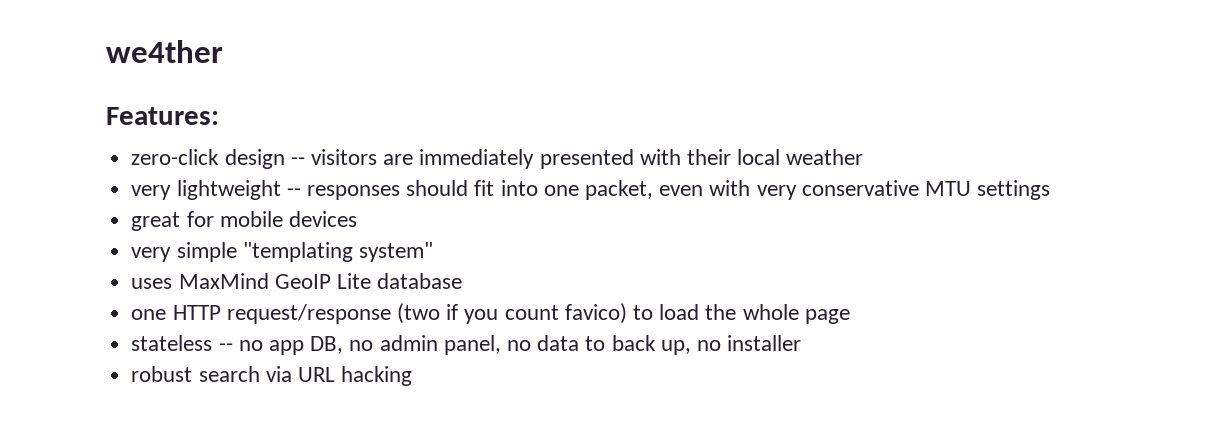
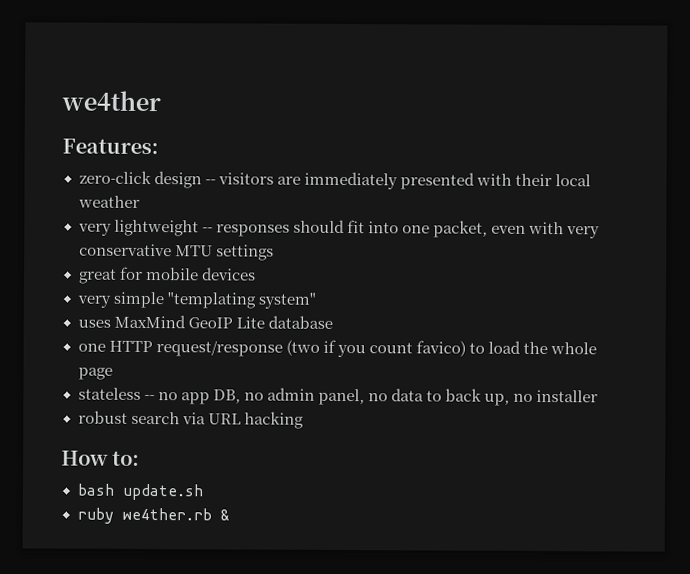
+ How to:
+ bash update.sh
+ ruby we4ther.rb &

